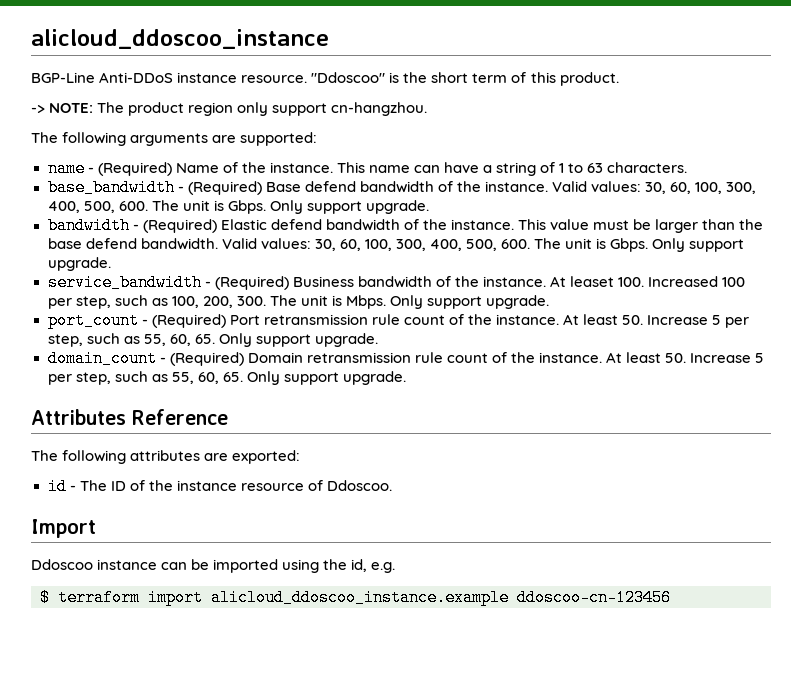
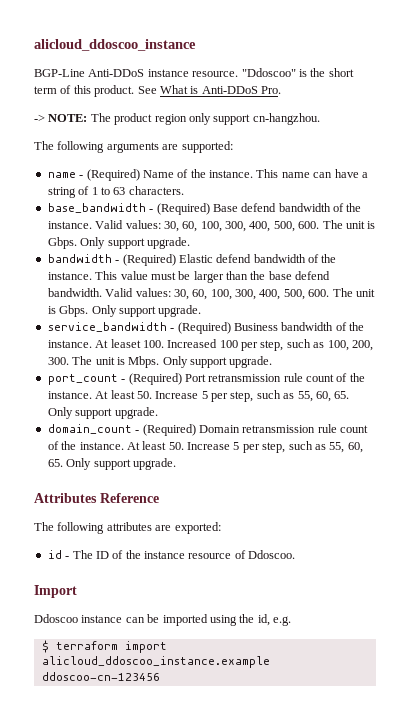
+ See What is Anti-DDoS Pro.

